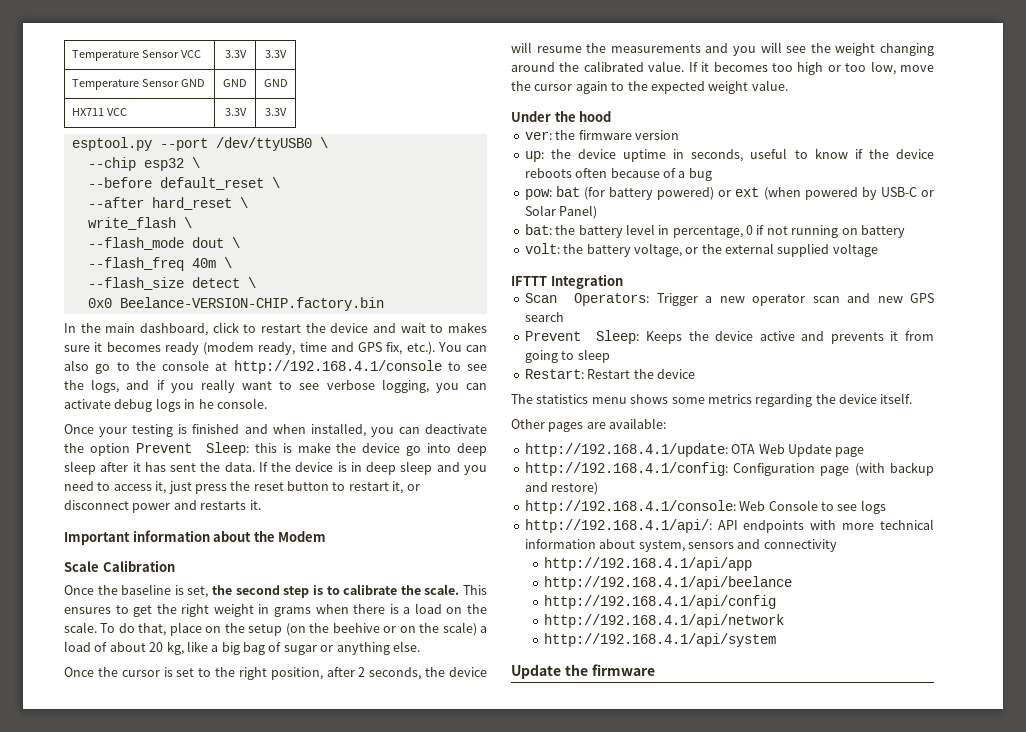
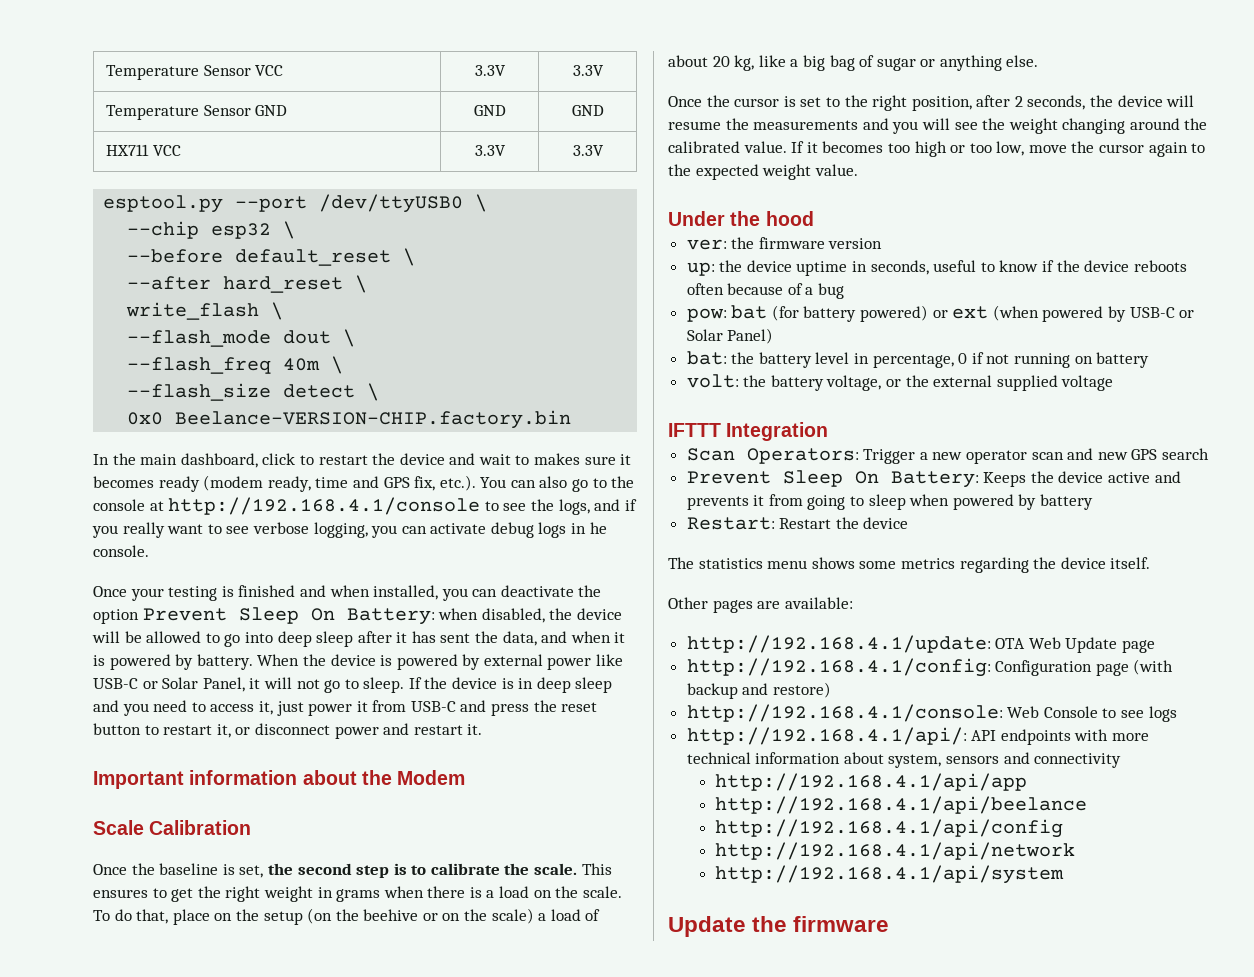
- Once your testing is finished and when installed, you can deactivate the option Prevent Sleep: this is make the device go into deep sleep after it has sent the data.
+ Once your testing is finished and when installed, you can deactivate the option Prevent Sleep On Battery: when disabled, the device will be allowed to go into deep sleep after it has sent the data, and when it is powered by battery. When the device is powered by external power like USB-C or Solar Panel, it will not go to sleep.
- If the device is in deep sleep and you need to access it, just press the reset button to restart it, or disconnect power and restarts it.
+ If the device is in deep sleep and you need to access it, just power it from USB-C and press the reset button to restart it, or disconnect power and restart it.
- Prevent Sleep: Keeps the device active and prevents it from going to sleep
+ Prevent Sleep On Battery: Keeps the device active and prevents it from going to sleep when powered by battery

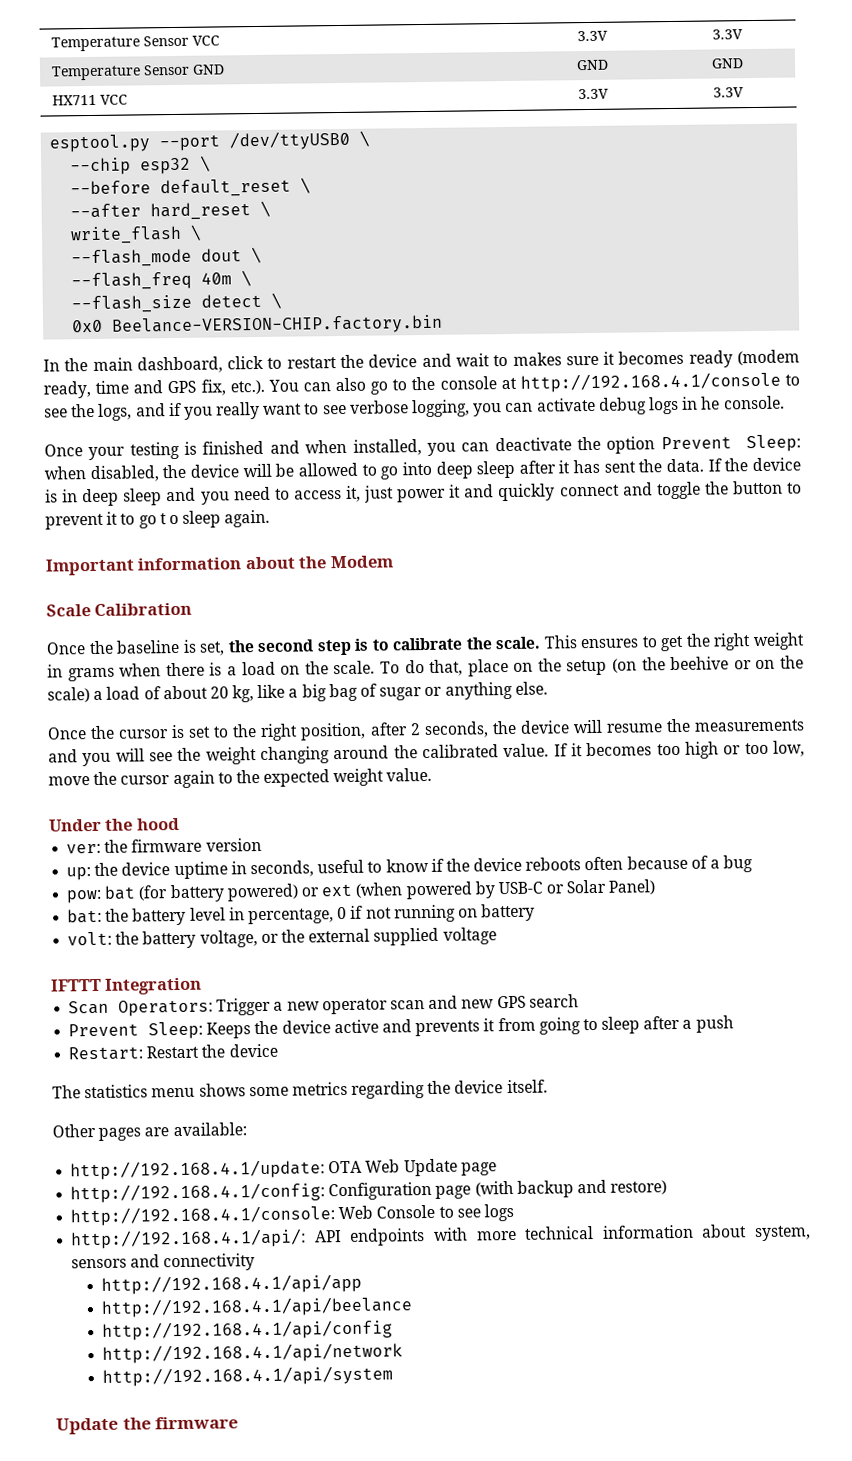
- Once your testing is finished and when installed, you can deactivate the option Prevent Sleep On Battery: when disabled, the device will be allowed to go into deep sleep after it has sent the data, and when it is powered by battery. When the device is powered by external power like USB-C or Solar Panel, it will not go to sleep.
+ Once your testing is finished and when installed, you can deactivate the option Prevent Sleep: when disabled, the device will be allowed to go into deep sleep after it has sent the data.
- If the device is in deep sleep and you need to access it, just power it from USB-C and press the reset button to restart it, or disconnect power and restart it.
+ If the device is in deep sleep and you need to access it, just power it and quickly connect and toggle the button to prevent it to go t o sleep again.
- Prevent Sleep On Battery: Keeps the device active and prevents it from going to sleep when powered by battery
+ Prevent Sleep: Keeps the device active and prevents it from going to sleep after a push

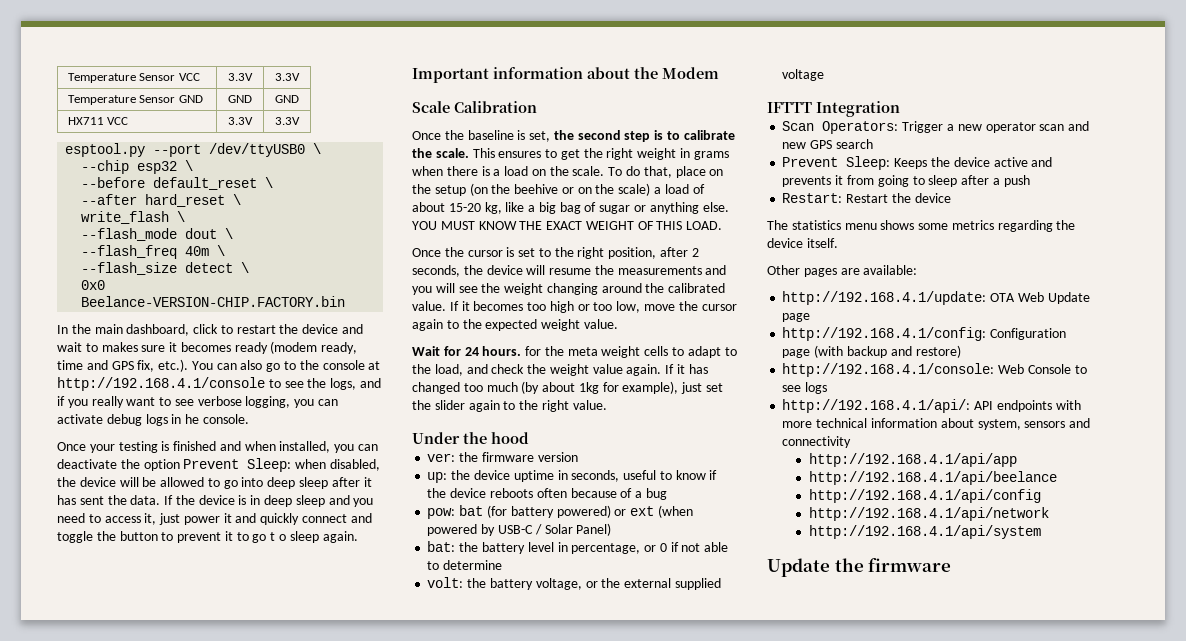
- 0x0 Beelance-VERSION-CHIP.factory.bin
+ 0x0 Beelance-VERSION-CHIP.FACTORY.bin
- To do that, place on the setup (on the beehive or on the scale) a load of about 20 kg, like a big bag of sugar or anything else.
+ To do that, place on the setup (on the beehive or on the scale) a load of about 15-20 kg, like a big bag of sugar or anything else. YOU MUST KNOW THE EXACT WEIGHT OF THIS LOAD.
+ Wait for 24 hours. for the meta weight cells to adapt to the load, and check the weight value again. If it has changed too much (by about 1kg for example), just set the slider again to the right value.
- pow: bat (for battery powered) or ext (when powered by USB-C or Solar Panel)
+ pow: bat (for battery powered) or ext (when powered by USB-C / Solar Panel)
- bat: the battery level in percentage, 0 if not running on battery
+ bat: the battery level in percentage, or 0 if not able to determine

